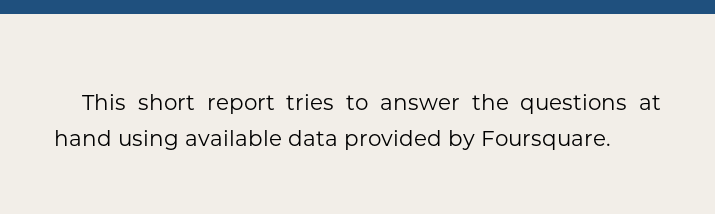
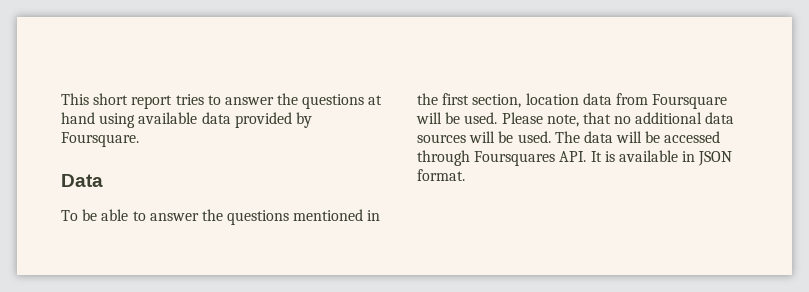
+ Data
+ To be able to answer the questions mentioned in the first section, location data from Foursquare will be used. Please note, that no additional data sources will be used. The data will be accessed through Foursquares API. It is available in JSON format.

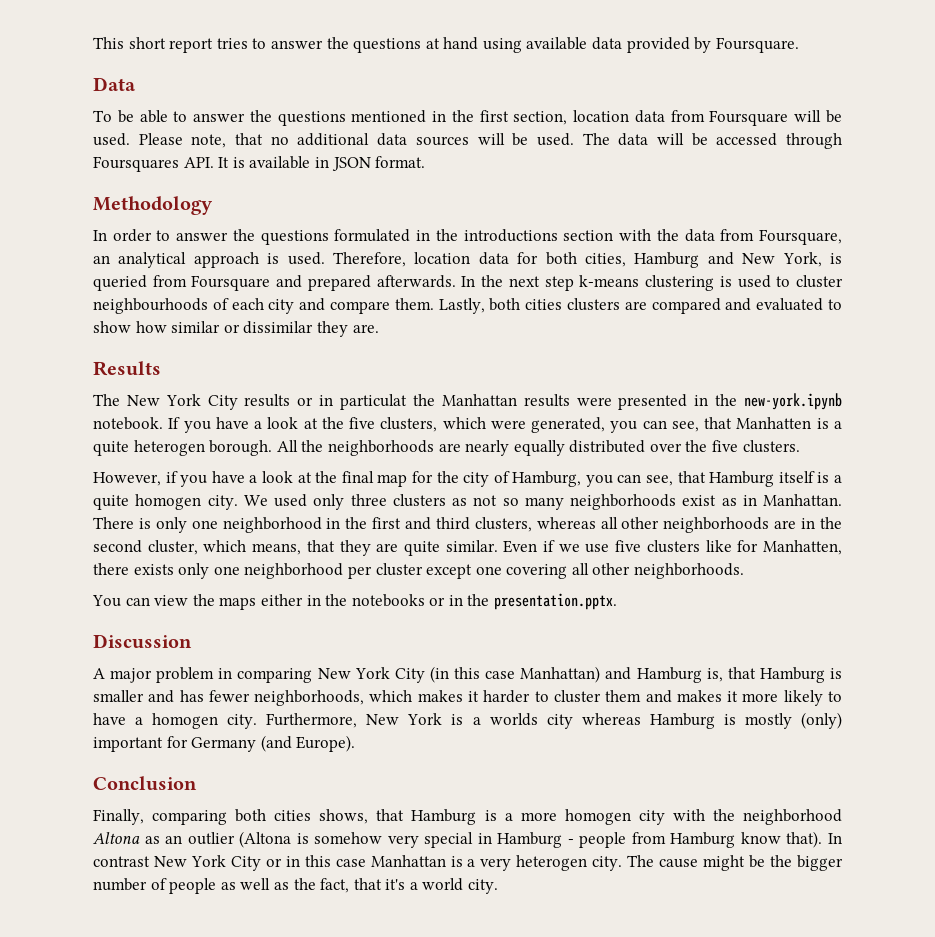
+ Methodology
+ In order to answer the questions formulated in the introductions section with the data from Foursquare, an analytical approach is used. Therefore, location data for both cities, Hamburg and New York, is queried from Foursquare and prepared afterwards. In the next step k-means clustering is used to cluster neighbourhoods of each city and compare them. Lastly, both cities clusters are compared and evaluated to show how similar or dissimilar they are.
+ Results
+ The New York City results or in particulat the Manhattan results were presented in the new-york.ipynb notebook. If you have a look at the five clusters, which were generated, you can see, that Manhatten is a quite heterogen borough. All the neighborhoods are nearly equally distributed over the five clusters.
+ However, if you have a look at the final map for the city of Hamburg, you can see, that Hamburg itself is a quite homogen city. We used only three clusters as not so many neighborhoods exist as in Manhattan. There is only one neighborhood in the first and third clusters, whereas all other neighborhoods are in the second cluster, which means, that they are quite similar. Even if we use five clusters like for Manhatten, there exists only one neighborhood per cluster except one covering all other neighborhoods.
+ You can view the maps either in the notebooks or in the presentation.pptx.
+ Discussion
+ A major problem in comparing New York City (in this case Manhattan) and Hamburg is, that Hamburg is smaller and has fewer neighborhoods, which makes it harder to cluster them and makes it more likely to have a homogen city. Furthermore, New York is a worlds city whereas Hamburg is mostly (only) important for Germany (and Europe).
+ Conclusion
+ Finally, comparing both cities shows, that Hamburg is a more homogen city with the neighborhood Altona as an outlier (Altona is somehow very special in Hamburg - people from Hamburg know that). In contrast New York City or in this case Manhattan is a very heterogen city. The cause might be the bigger number of people as well as the fact, that it's a world city.

